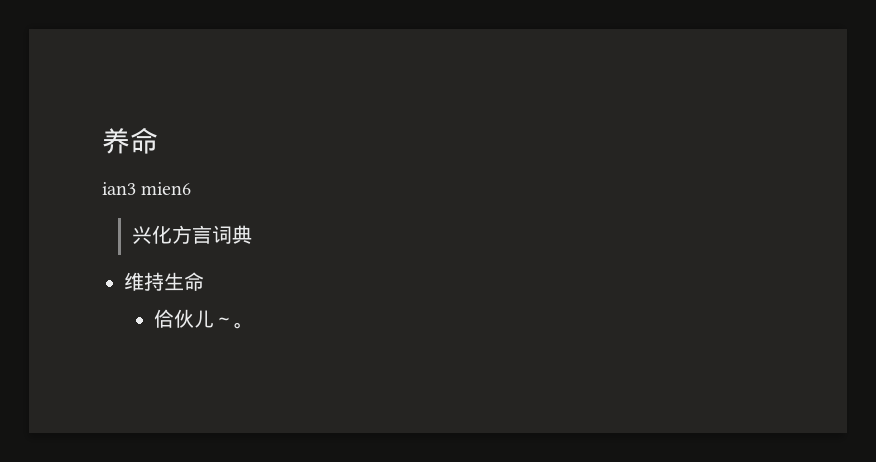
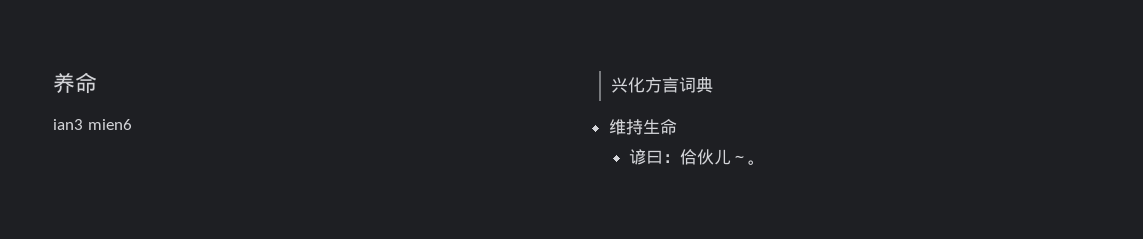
- 佮伙儿～。
+ 谚曰：佮伙儿～。

